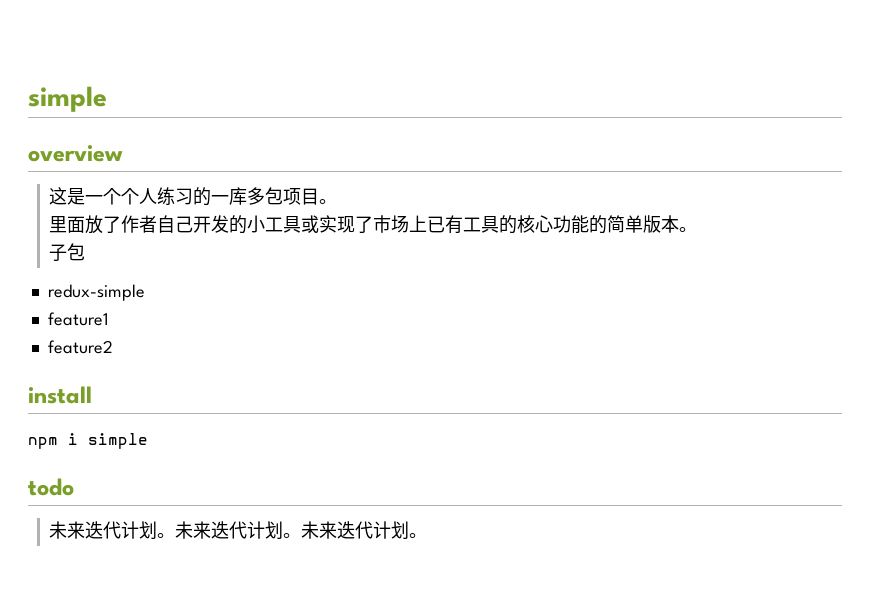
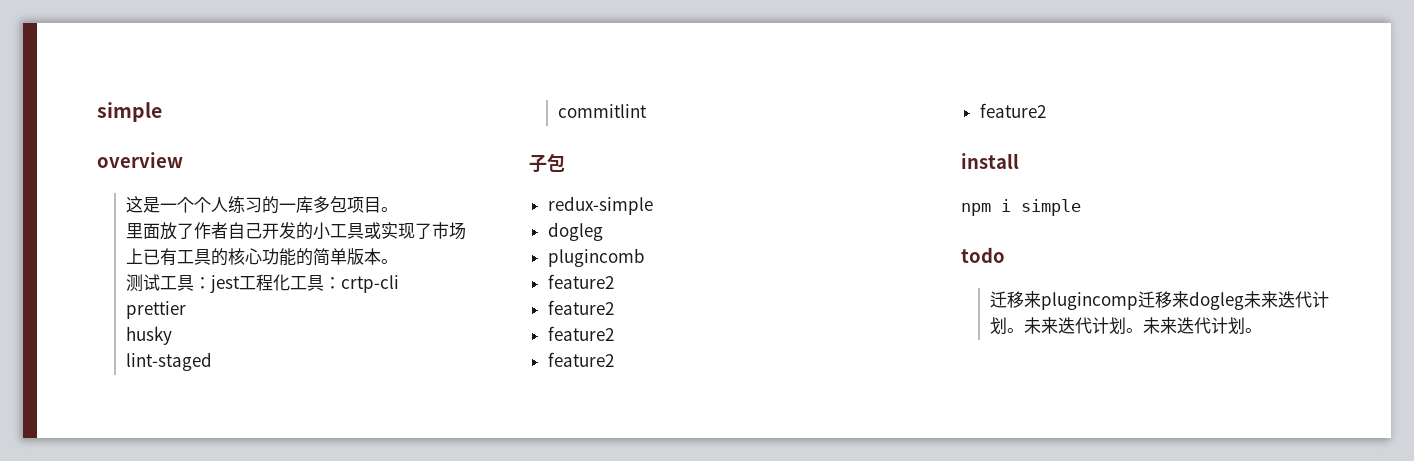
+ 测试工具：jest工程化工具：crtp-cli
+ prettier
+ husky
+ lint-staged
+ commitlint
  子包
  redux-simple
- feature1
+ dogleg
+ plugincomb
+ feature2
+ feature2
+ feature2
+ feature2
  todo
- 未来迭代计划。
+ 迁移来plugincomp迁移来dogleg未来迭代计划。

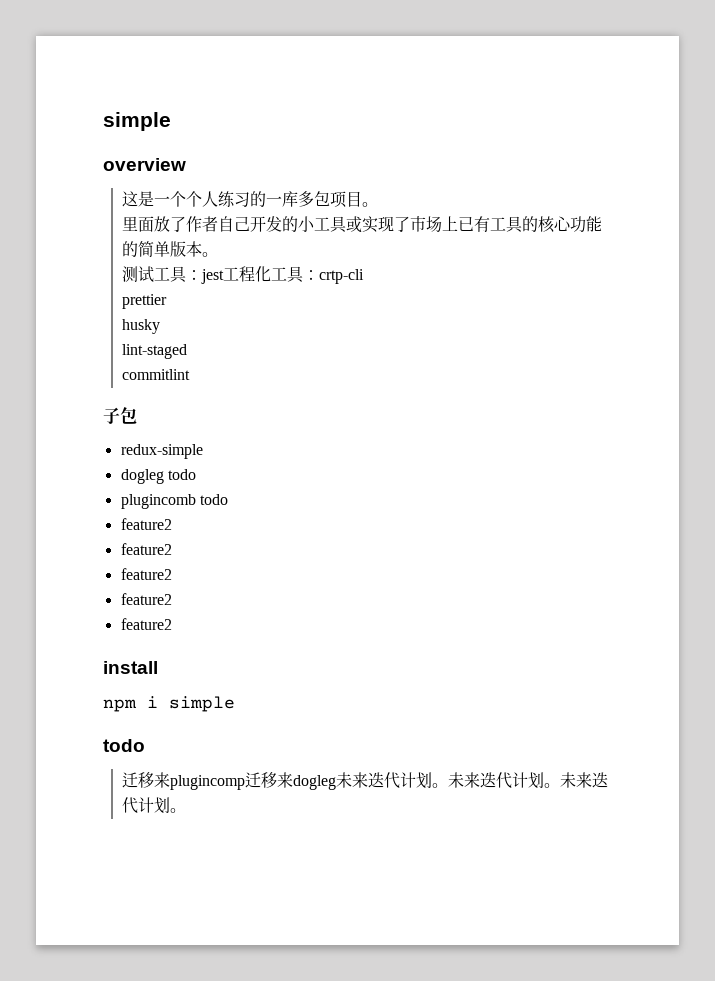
  redux-simple
- dogleg
+ dogleg todo
- plugincomb
+ plugincomb todo

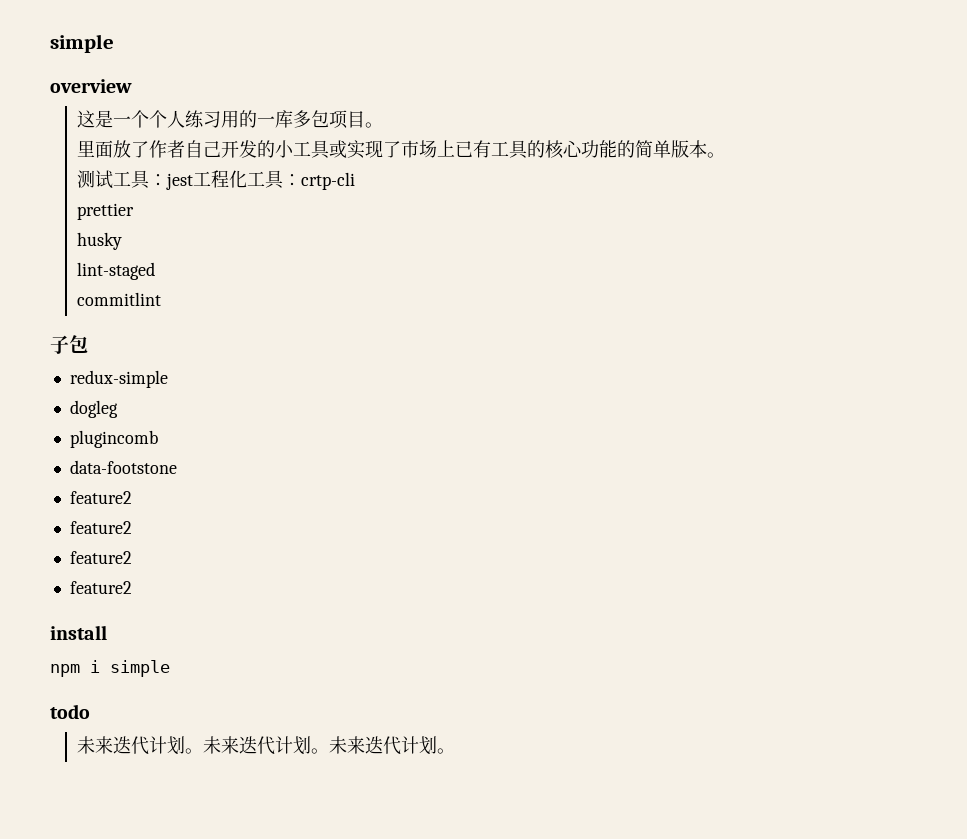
- 这是一个个人练习的一库多包项目。
+ 这是一个个人练习用的一库多包项目。
- dogleg todo
+ dogleg
- plugincomb todo
- feature2
+ plugincomb
+ data-footstone
  npm i simple
  todo
- 迁移来plugincomp迁移来dogleg未来迭代计划。
+ 未来迭代计划。

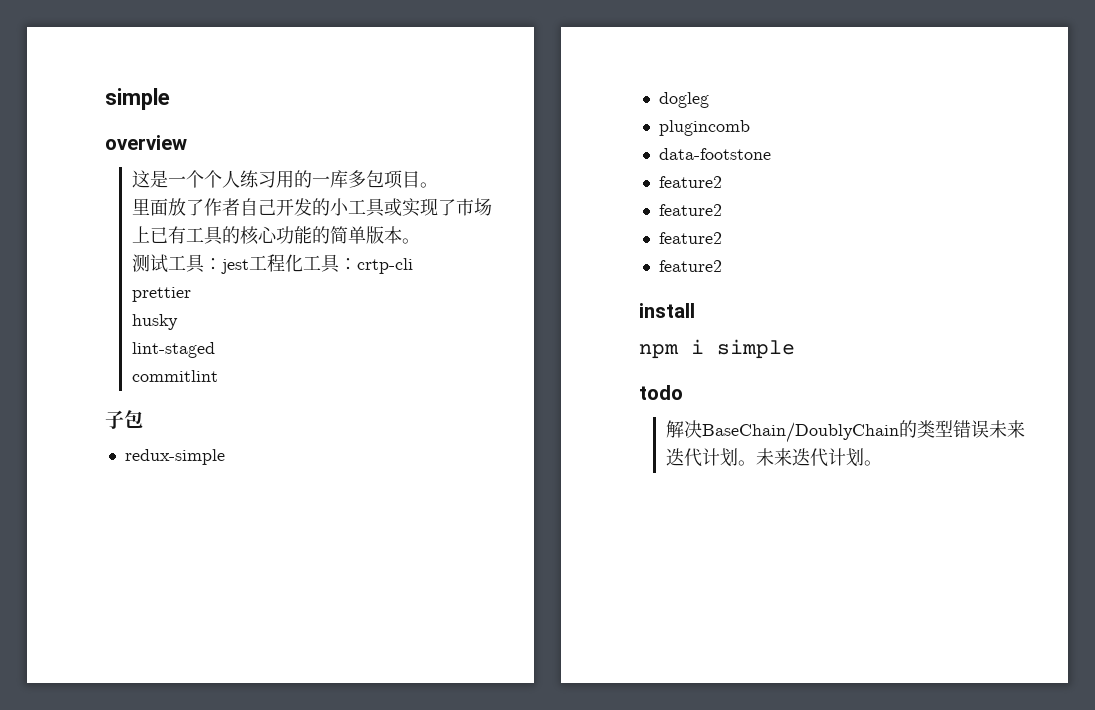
- 未来迭代计划。未来迭代计划。未来迭代计划。
+ 解决BaseChain/DoublyChain的类型错误未来迭代计划。未来迭代计划。

